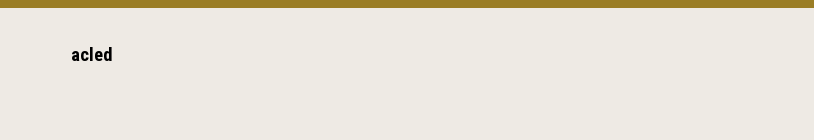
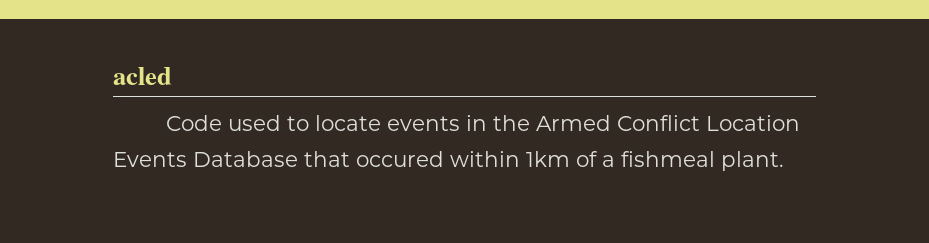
+ Code used to locate events in the Armed Conflict Location Events Database that occured within 1km of a fishmeal plant.

